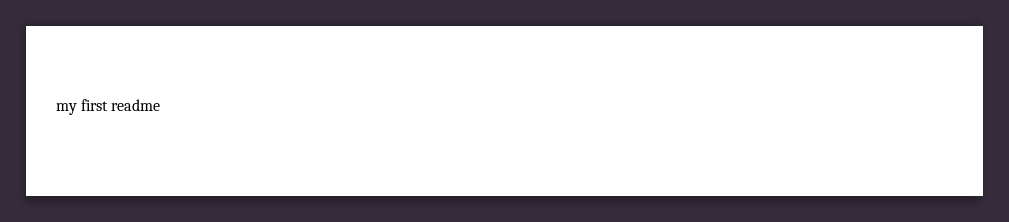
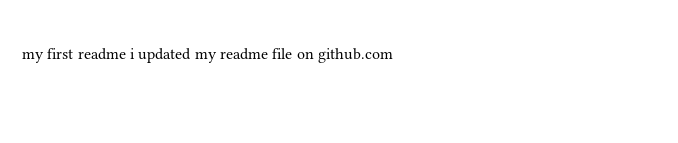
- my first readme
+ my first readme i updated my readme file on github.com

